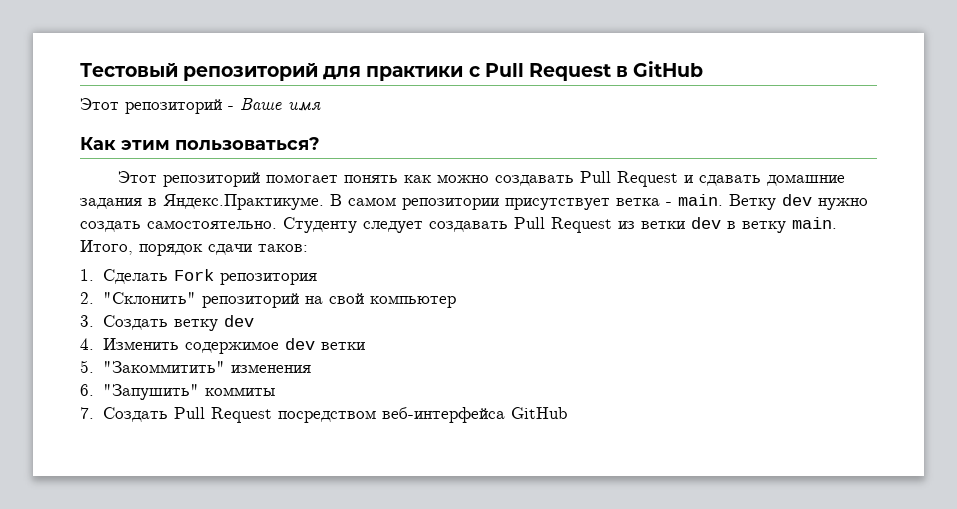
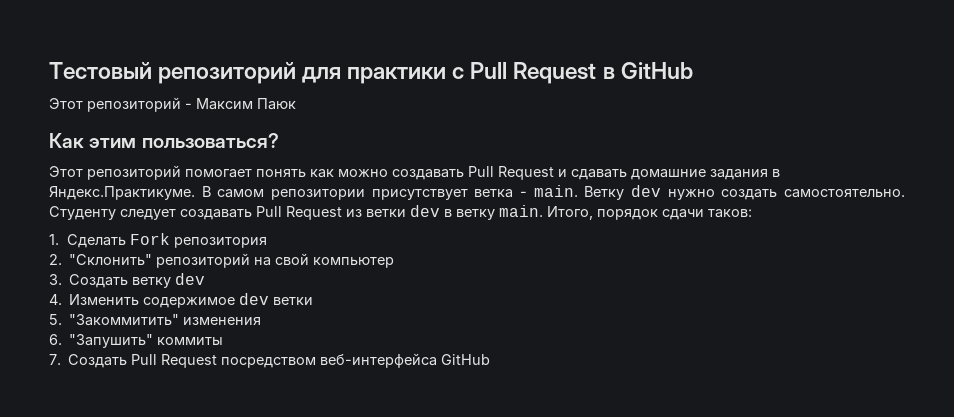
- Этот репозиторий - Ваше имя
+ Этот репозиторий - Максим Паюк

